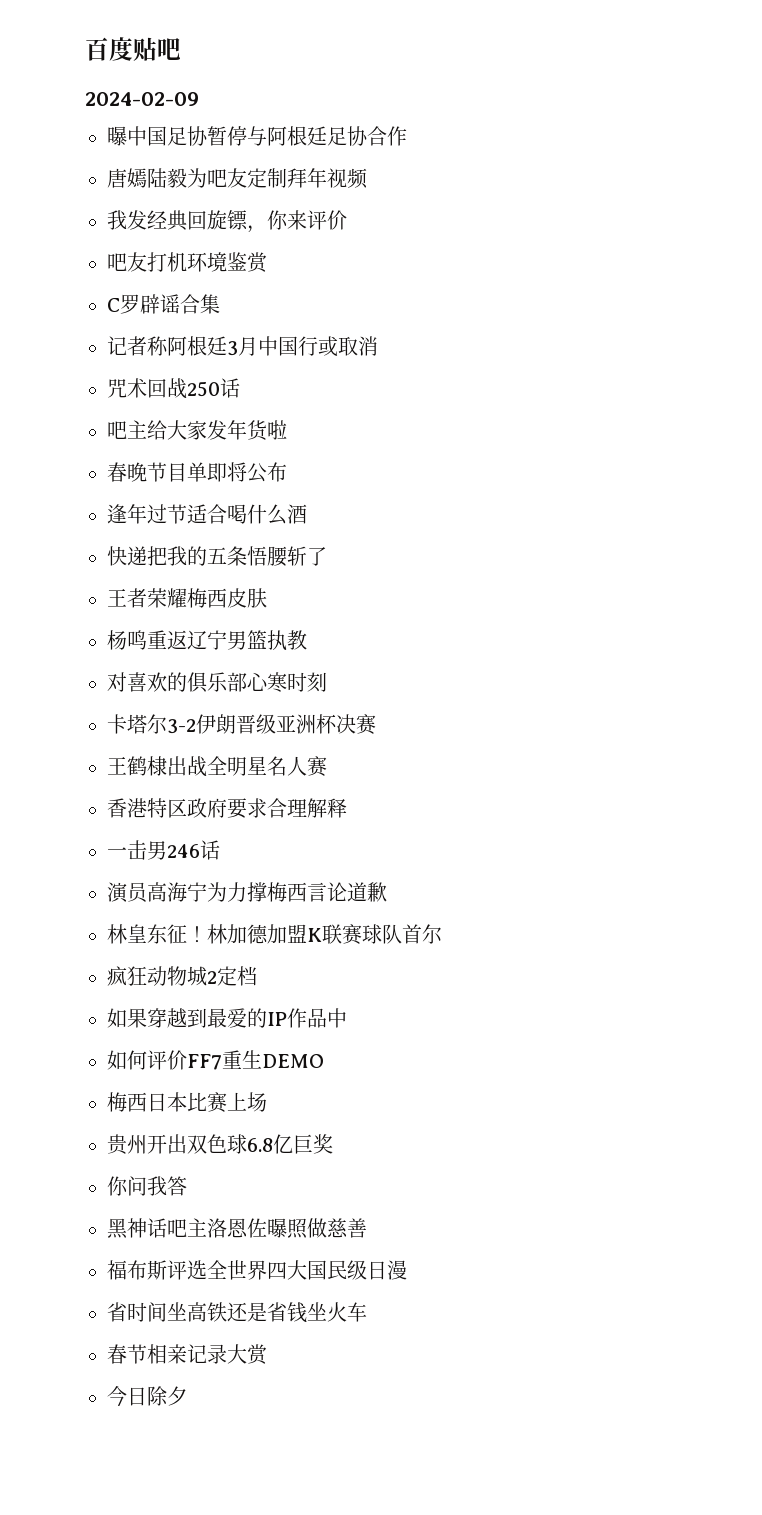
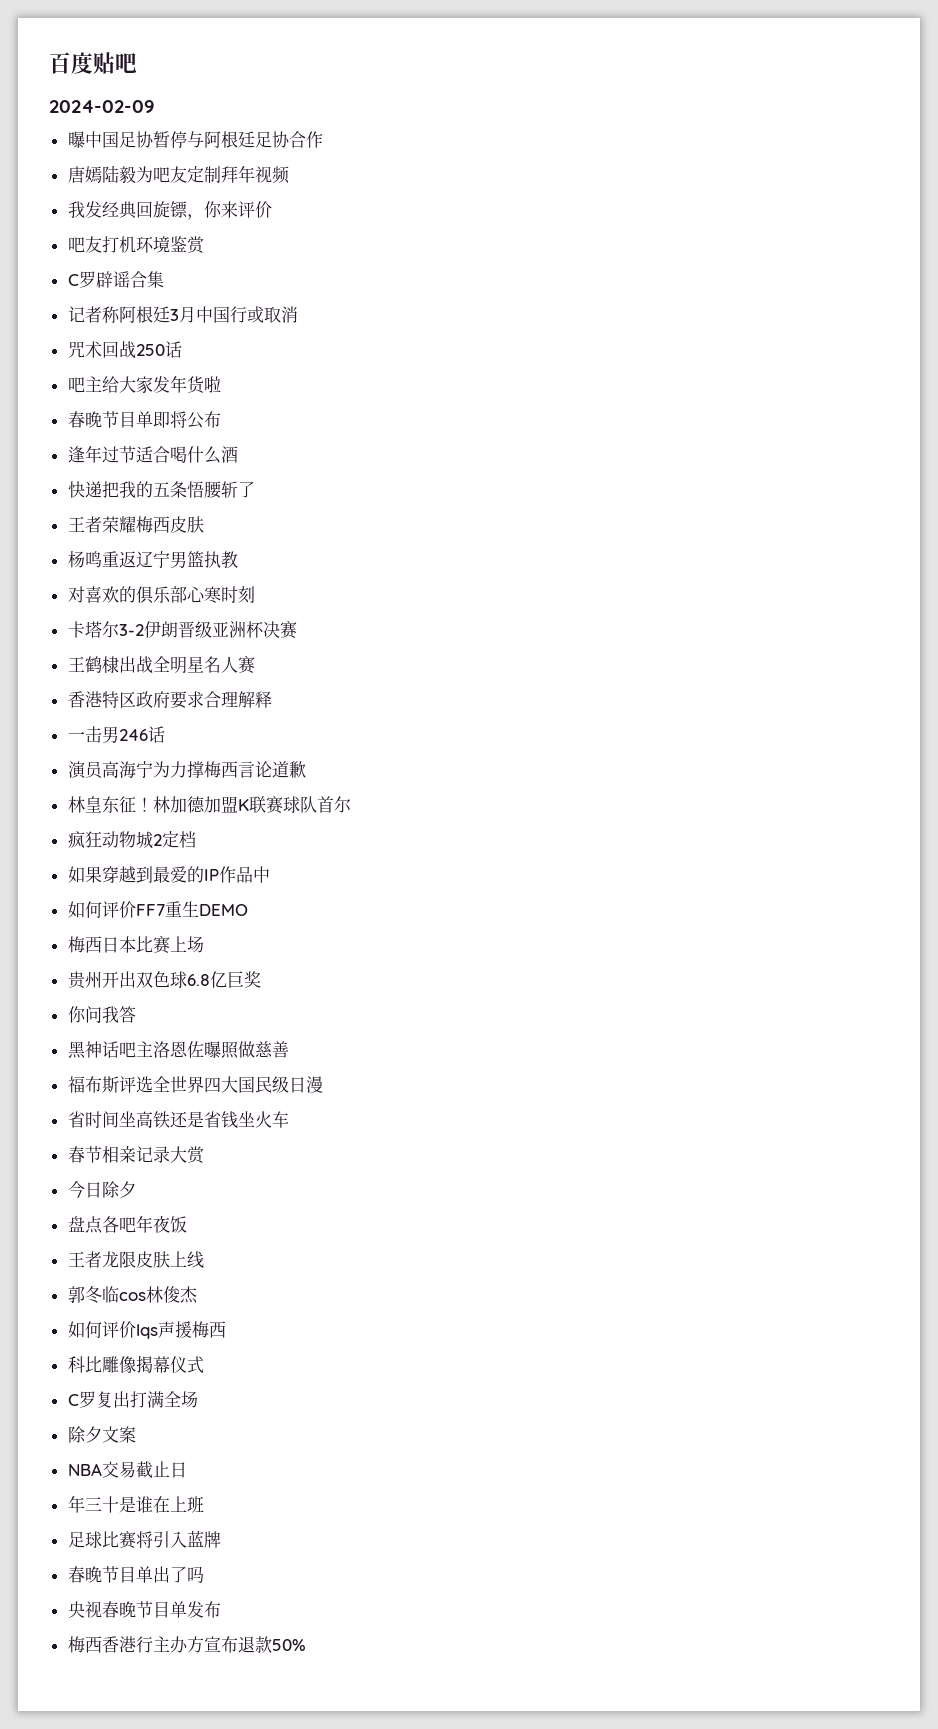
+ 盘点各吧年夜饭
+ 王者龙限皮肤上线
+ 郭冬临cos林俊杰
+ 如何评价lqs声援梅西
+ 科比雕像揭幕仪式
+ C罗复出打满全场
+ 除夕文案
+ NBA交易截止日
+ 年三十是谁在上班
+ 足球比赛将引入蓝牌
+ 春晚节目单出了吗
+ 央视春晚节目单发布
+ 梅西香港行主办方宣布退款50%

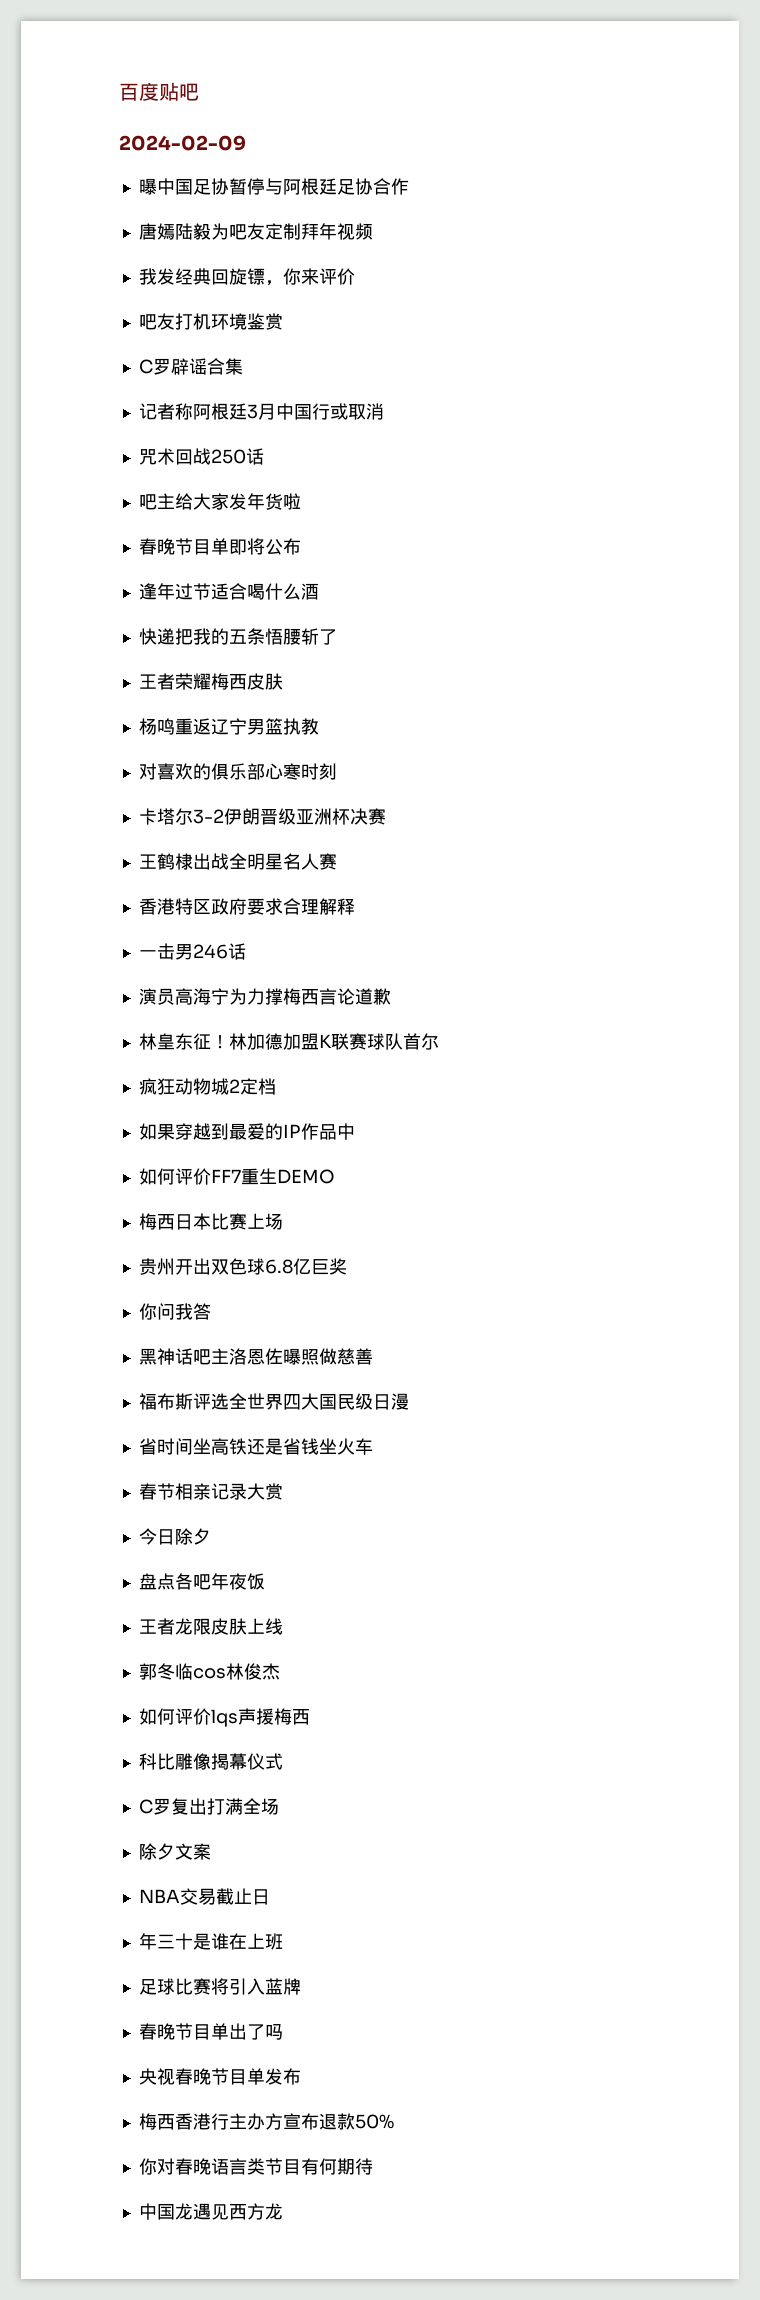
+ 你对春晚语言类节目有何期待
+ 中国龙遇见西方龙

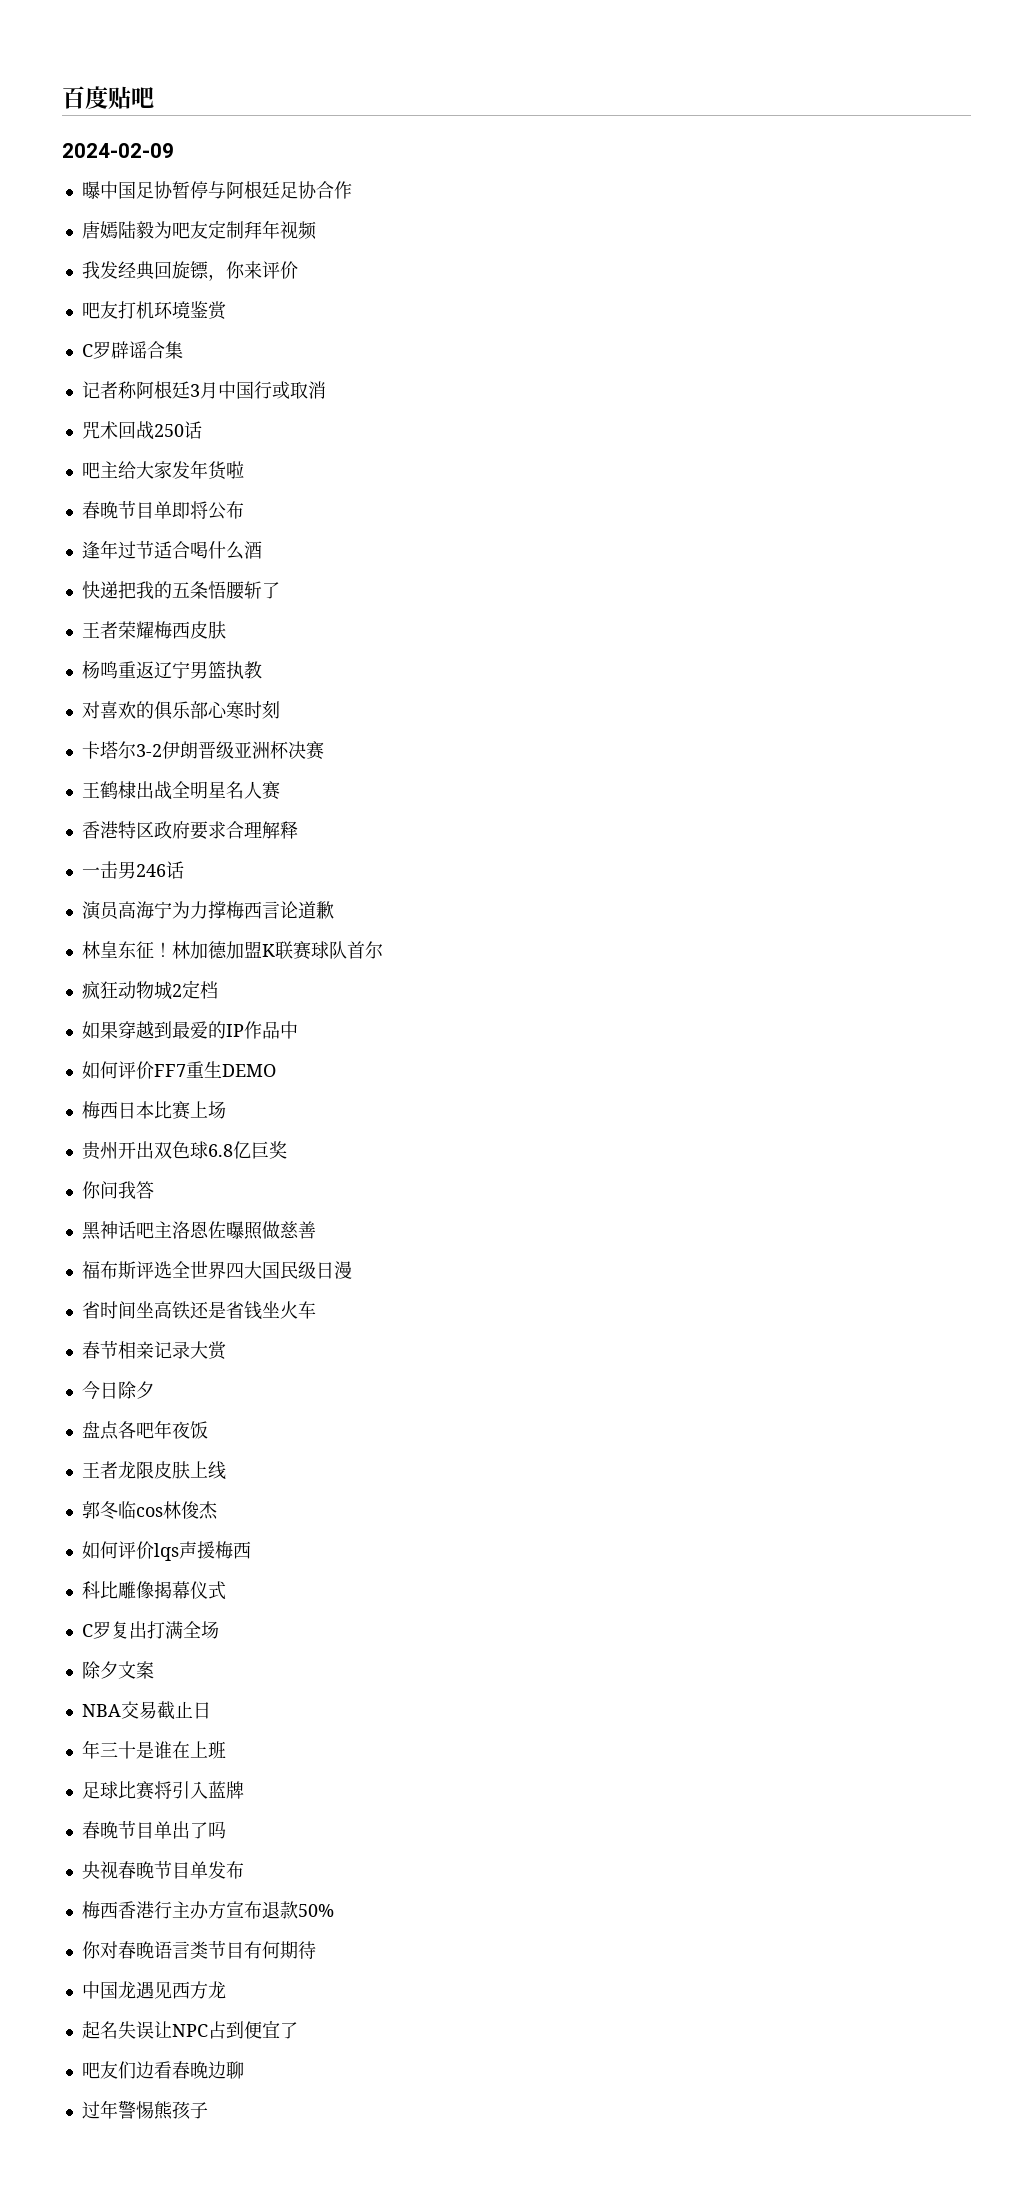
+ 起名失误让NPC占到便宜了
+ 吧友们边看春晚边聊
+ 过年警惕熊孩子

